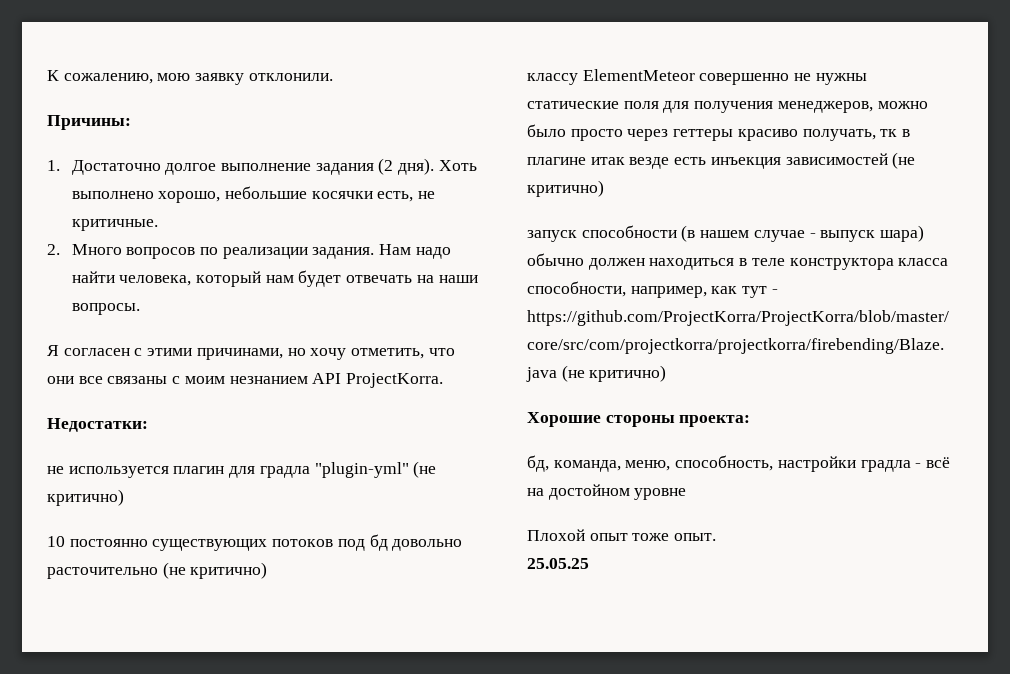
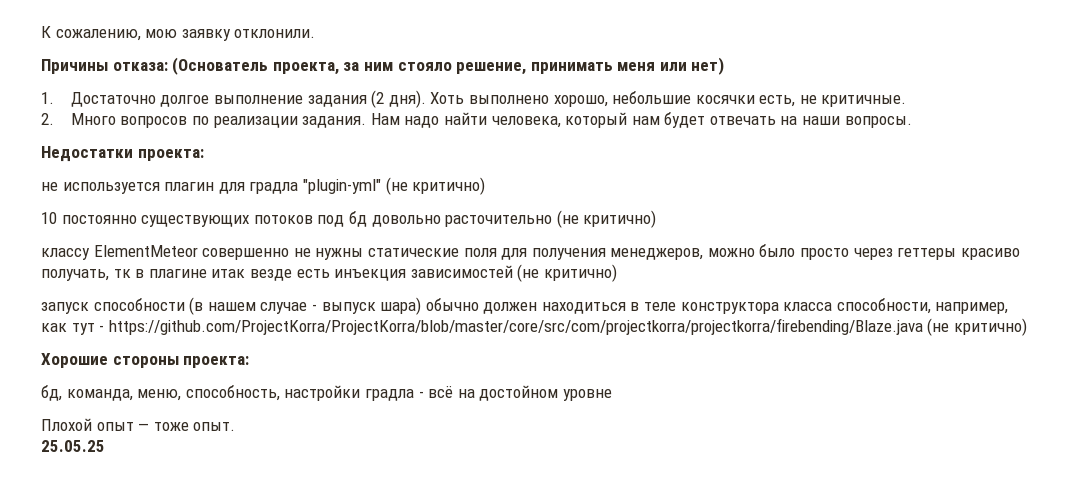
- Причины:
+ Причины отказа: (Основатель проекта, за ним стояло решение, принимать меня или нет)
- Я согласен с этими причинами, но хочу отметить, что они все связаны с моим незнанием API ProjectKorra.
- Недостатки:
+ Недостатки проекта:
- Плохой опыт тоже опыт.
+ Плохой опыт — тоже опыт.

